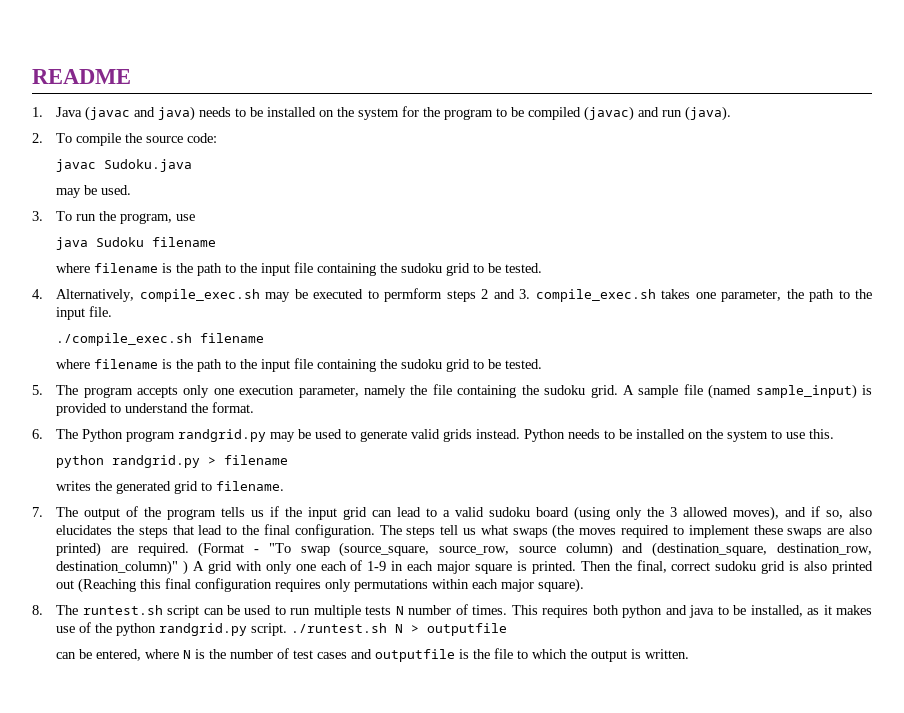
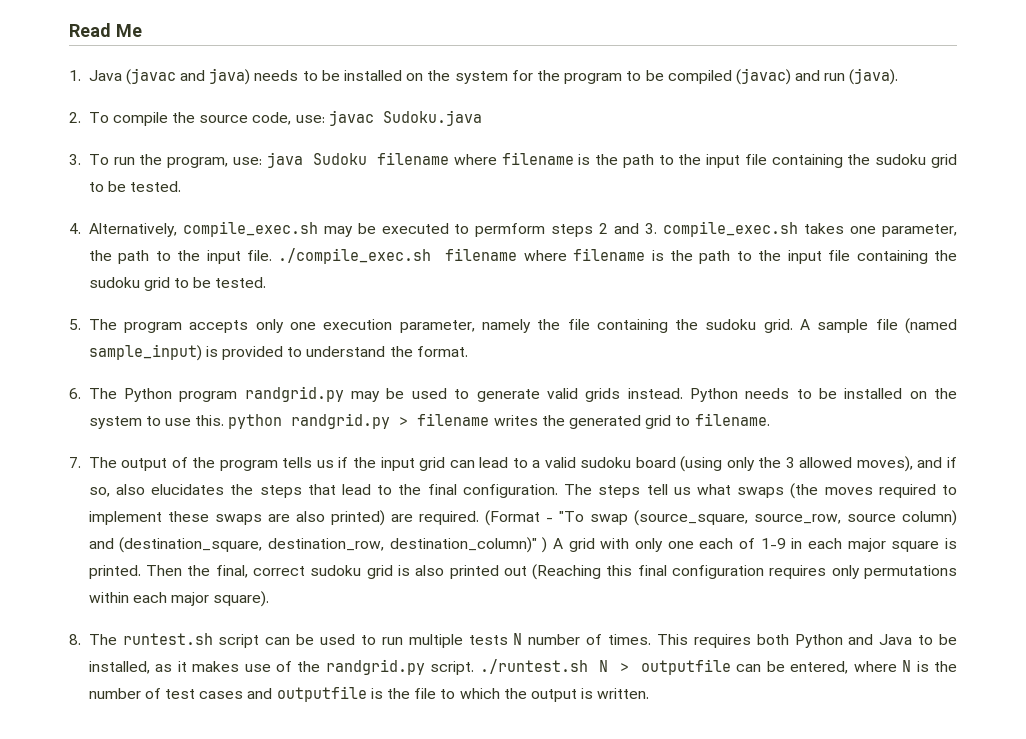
- README
+ Read Me
- 2. To compile the source code:
- javac Sudoku.java
+ 2. To compile the source code, use: javac Sudoku.java
- may be used.
- 3. To run the program, use
- java Sudoku filename
- where filename is the path to the input file containing the sudoku grid to be tested.
+ 3. To run the program, use: java Sudoku filename where filename is the path to the input file containing the sudoku grid to be tested.
- 4. Alternatively, compile_exec.sh may be executed to permform steps 2 and 3. compile_exec.sh takes one parameter, the path to the input file.
- ./compile_exec.sh filename
- where filename is the path to the input file containing the sudoku grid to be tested.
+ 4. Alternatively, compile_exec.sh may be executed to permform steps 2 and 3. compile_exec.sh takes one parameter, the path to the input file. ./compile_exec.sh filename where filename is the path to the input file containing the sudoku grid to be tested.
- Python needs to be installed on the system to use this.
- python randgrid.py > filename
- writes the generated grid to filename.
+ Python needs to be installed on the system to use this. python randgrid.py > filename writes the generated grid to filename.
- This requires both python and java to be installed, as it makes use of the python randgrid.py script. ./runtest.sh N > outputfile
- can be entered, where N is the number of test cases and outputfile is the file to which the output is written.
+ This requires both Python and Java to be installed, as it makes use of the randgrid.py script. ./runtest.sh N > outputfile can be entered, where N is the number of test cases and outputfile is the file to which the output is written.

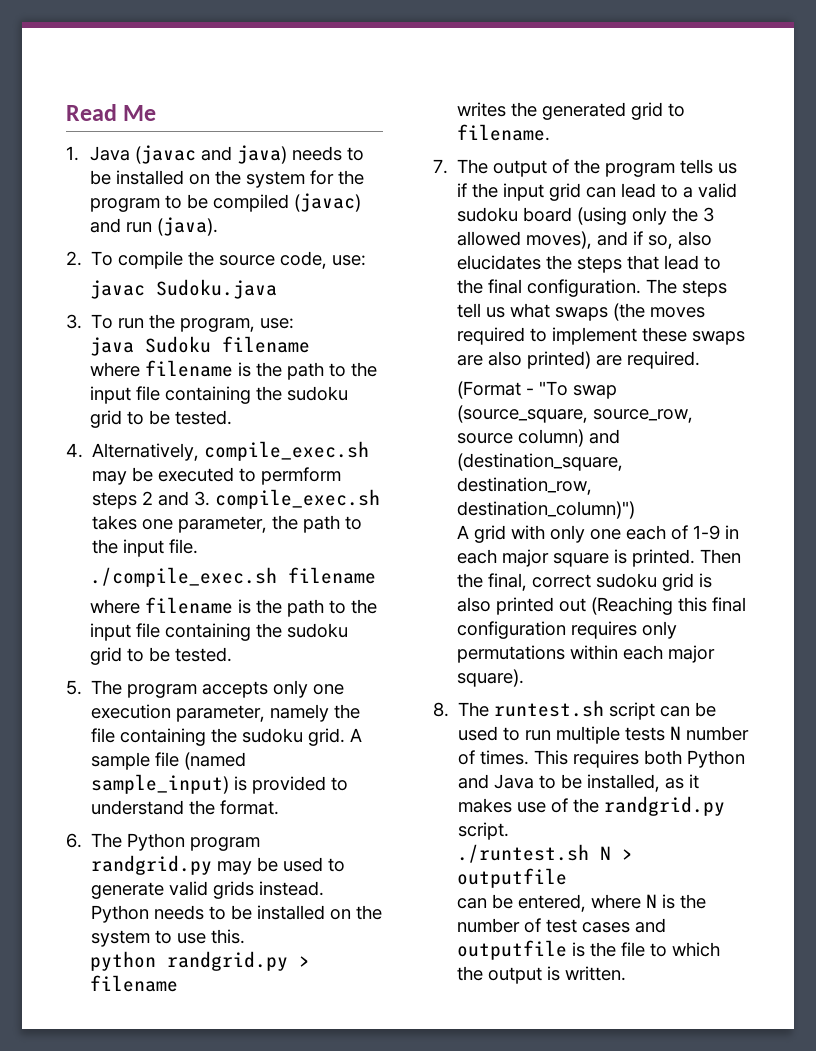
- 2. To compile the source code, use: javac Sudoku.java
+ 2. To compile the source code, use:
+ javac Sudoku.java
- 3. To run the program, use: java Sudoku filename where filename is the path to the input file containing the sudoku grid to be tested.
+ 3. To run the program, use:
+ java Sudoku filename
+ where filename is the path to the input file containing the sudoku grid to be tested.
- 4. Alternatively, compile_exec.sh may be executed to permform steps 2 and 3. compile_exec.sh takes one parameter, the path to the input file. ./compile_exec.sh filename where filename is the path to the input file containing the sudoku grid to be tested.
+ 4. Alternatively, compile_exec.sh may be executed to permform steps 2 and 3. compile_exec.sh takes one parameter, the path to the input file.
+ ./compile_exec.sh filename
+ where filename is the path to the input file containing the sudoku grid to be tested.
- Python needs to be installed on the system to use this. python randgrid.py > filename writes the generated grid to filename.
+ Python needs to be installed on the system to use this.
+ python randgrid.py > filename
+ writes the generated grid to filename.
- The steps tell us what swaps (the moves required to implement these swaps are also printed) are required. (Format - "To swap (source_square, source_row, source column) and (destination_square, destination_row, destination_column)" ) A grid with only one each of 1-9 in each major square is printed.
+ The steps tell us what swaps (the moves required to implement these swaps are also printed) are required.
+ (Format - "To swap (source_square, source_row, source column) and (destination_square, destination_row, destination_column)")
+ A grid with only one each of 1-9 in each major square is printed.
- This requires both Python and Java to be installed, as it makes use of the randgrid.py script. ./runtest.sh N > outputfile can be entered, where N is the number of test cases and outputfile is the file to which the output is written.
+ This requires both Python and Java to be installed, as it makes use of the randgrid.py script.
+ ./runtest.sh N > outputfile
+ can be entered, where N is the number of test cases and outputfile is the file to which the output is written.

